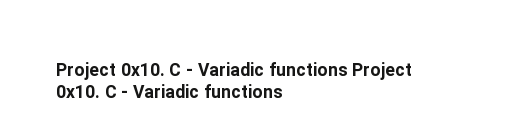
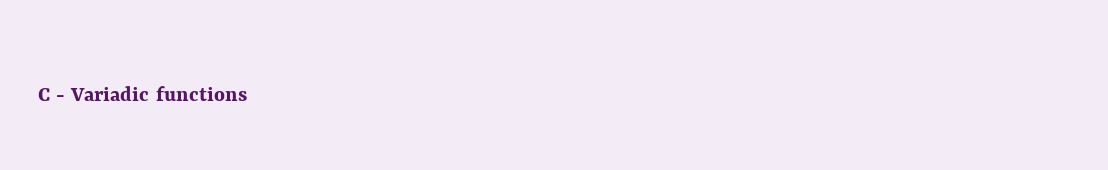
- Project 0x10. C - Variadic functions Project 0x10. C - Variadic functions
+ C - Variadic functions

